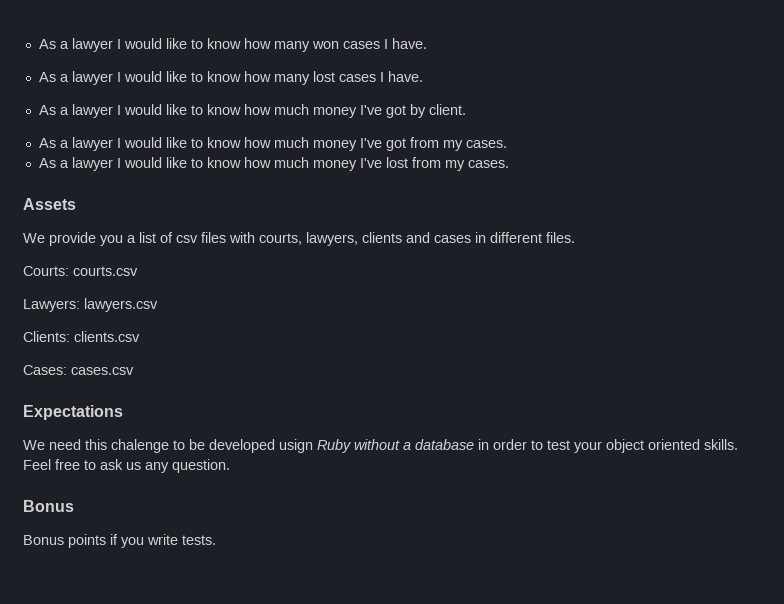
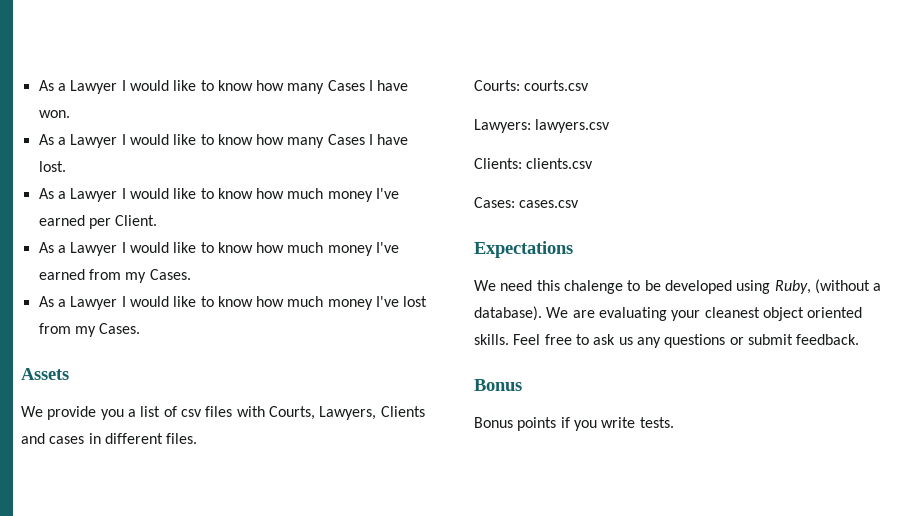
- As a lawyer I would like to know how many won cases I have.
- As a lawyer I would like to know how many lost cases I have.
- As a lawyer I would like to know how much money I've got by client.
- As a lawyer I would like to know how much money I've got from my cases.
- As a lawyer I would like to know how much money I've lost from my cases.
+ As a Lawyer I would like to know how many Cases I have won.
+ As a Lawyer I would like to know how many Cases I have lost.
+ As a Lawyer I would like to know how much money I've earned per Client.
+ As a Lawyer I would like to know how much money I've earned from my Cases.
+ As a Lawyer I would like to know how much money I've lost from my Cases.
- We provide you a list of csv files with courts, lawyers, clients and cases in different files.
+ We provide you a list of csv files with Courts, Lawyers, Clients and cases in different files.
- We need this chalenge to be developed usign Ruby without a database in order to test your object oriented skills.
+ We need this chalenge to be developed using Ruby, (without a database). We are evaluating your cleanest object oriented skills.
- Feel free to ask us any question.
+ Feel free to ask us any questions or submit feedback.

